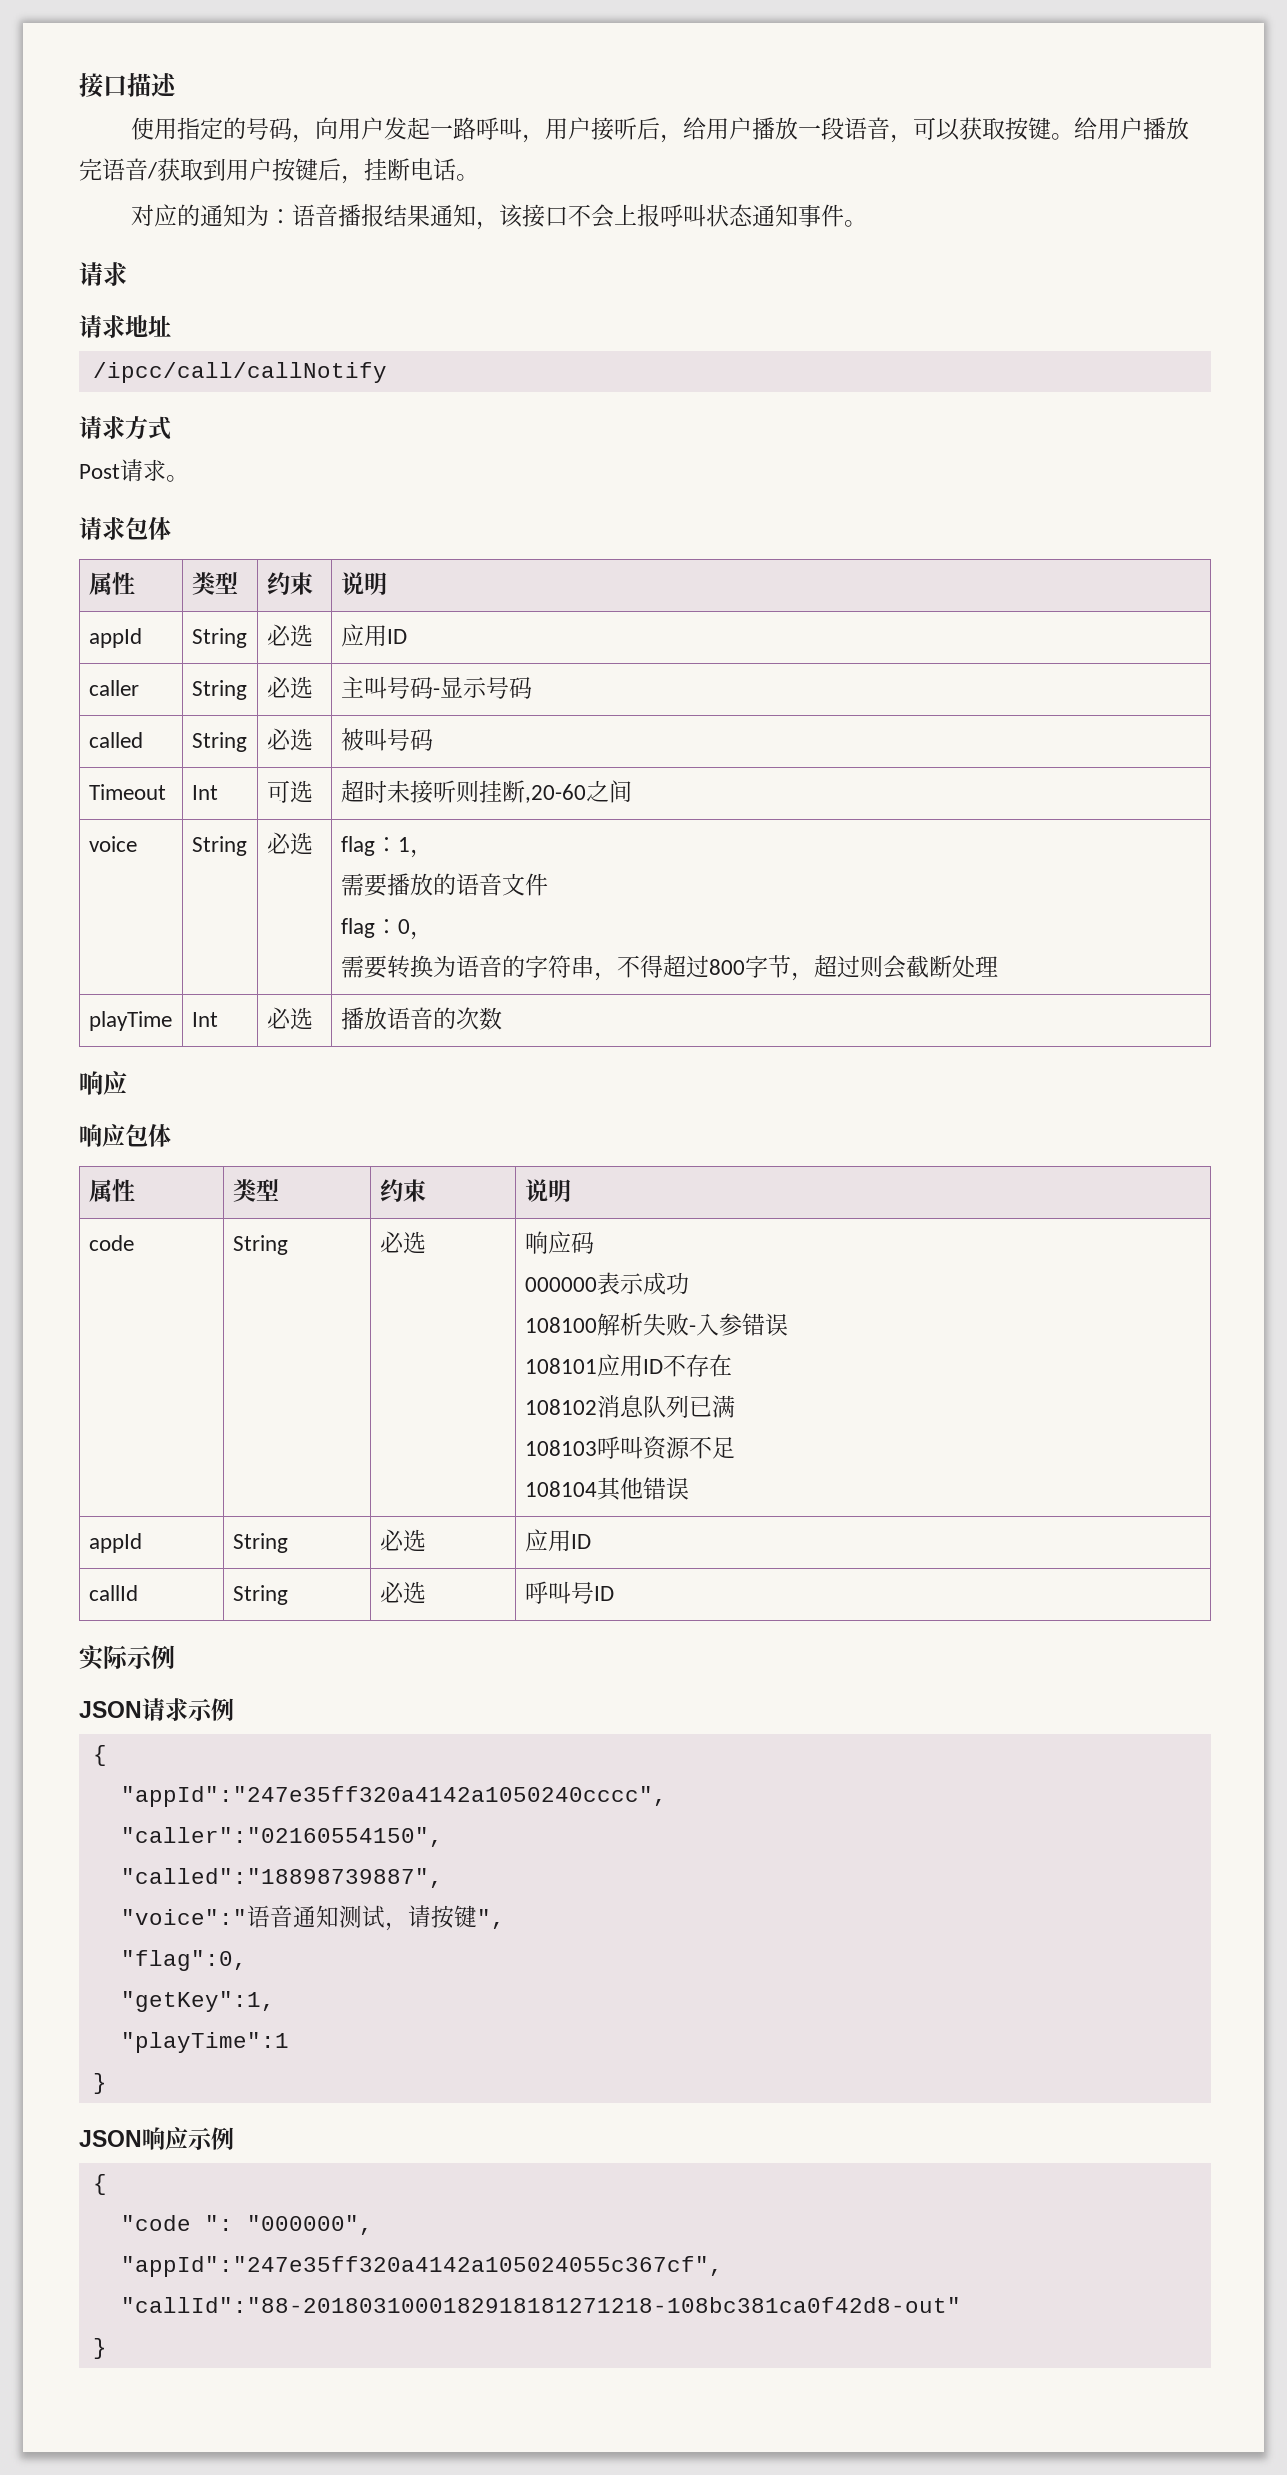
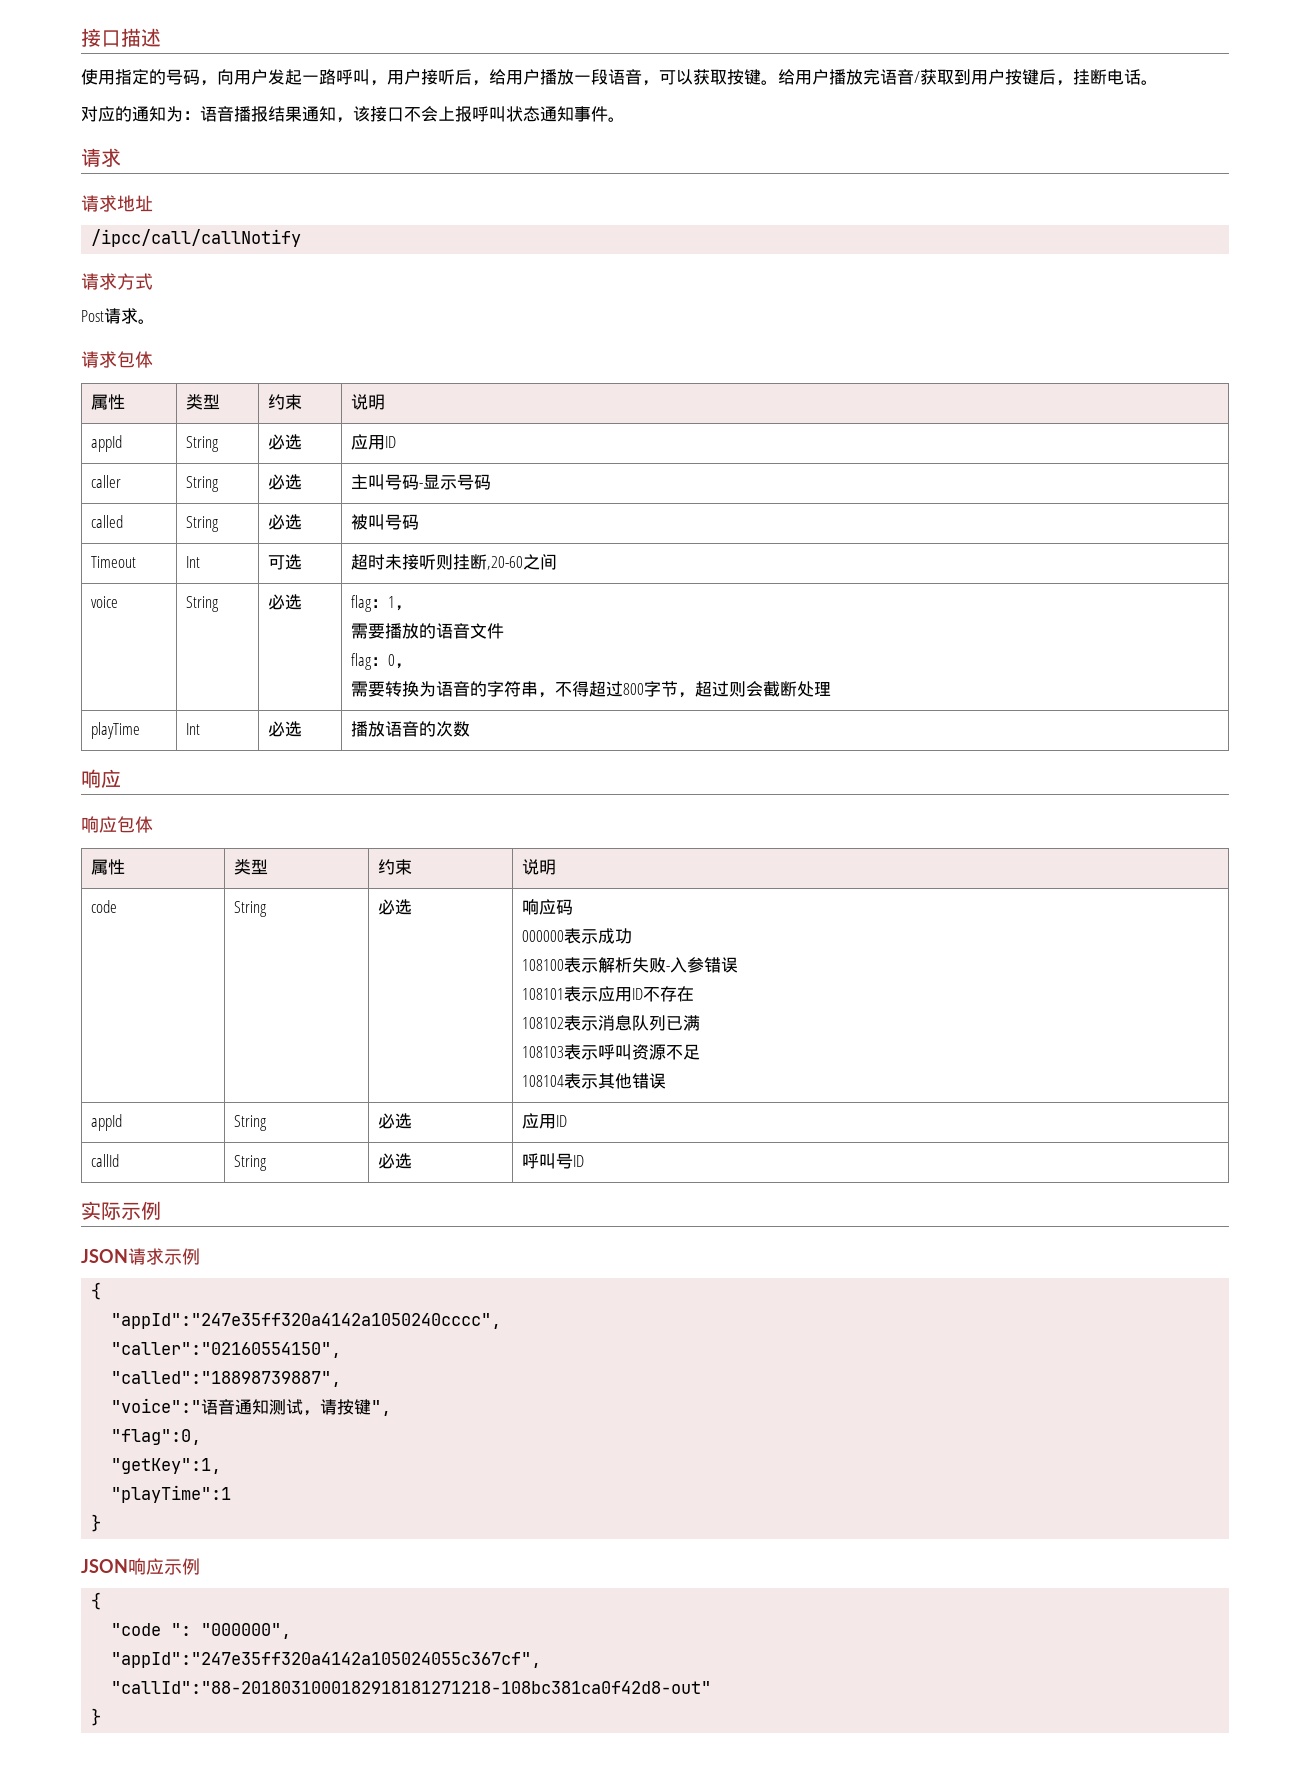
  code | String | 必选 | 响应码
  000000表示成功
- 108100解析失败-入参错误
- 108101应用ID不存在
- 108102消息队列已满
- 108103呼叫资源不足
- 108104其他错误
+ 108100表示解析失败-入参错误
+ 108101表示应用ID不存在
+ 108102表示消息队列已满
+ 108103表示呼叫资源不足
+ 108104表示其他错误

